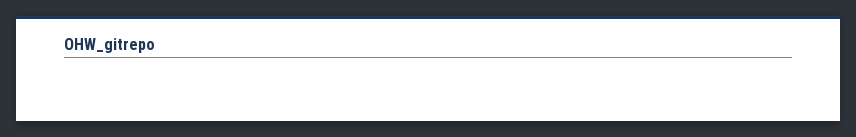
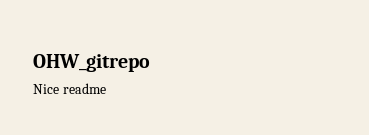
+ Nice readme

